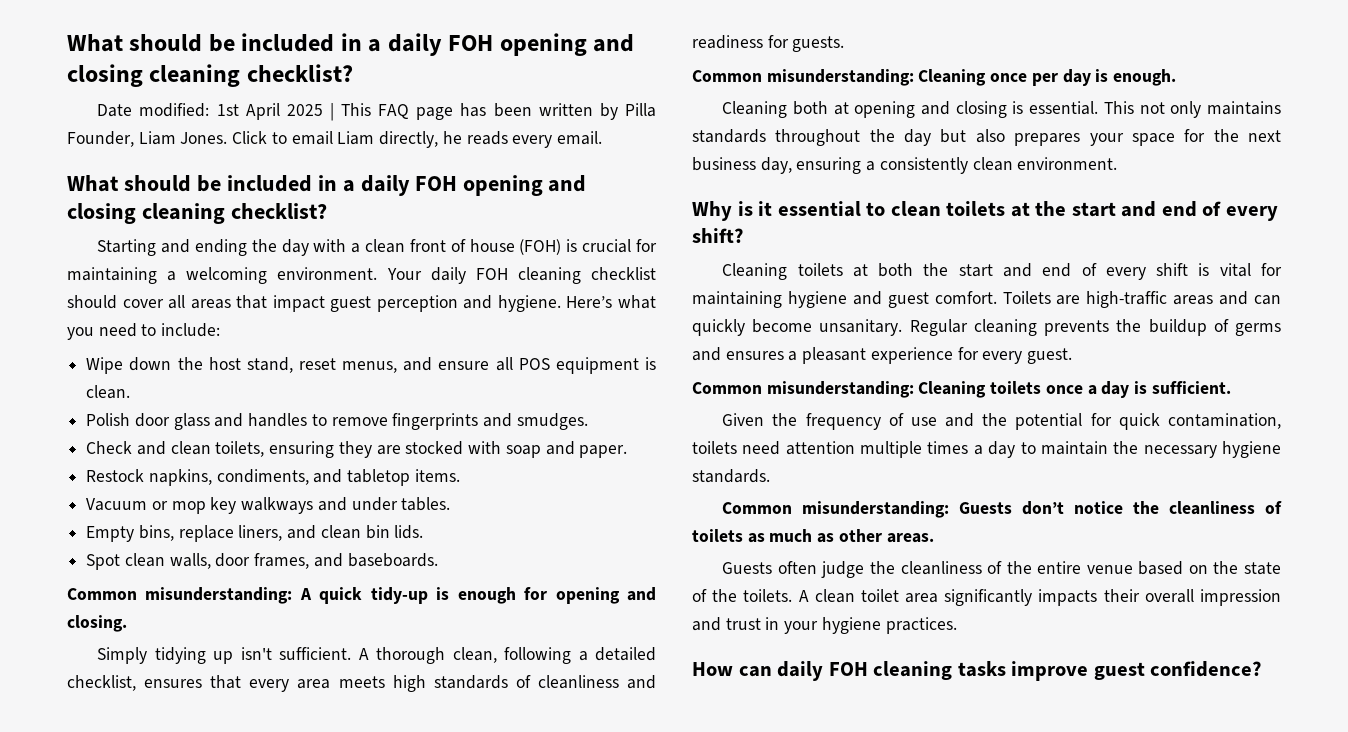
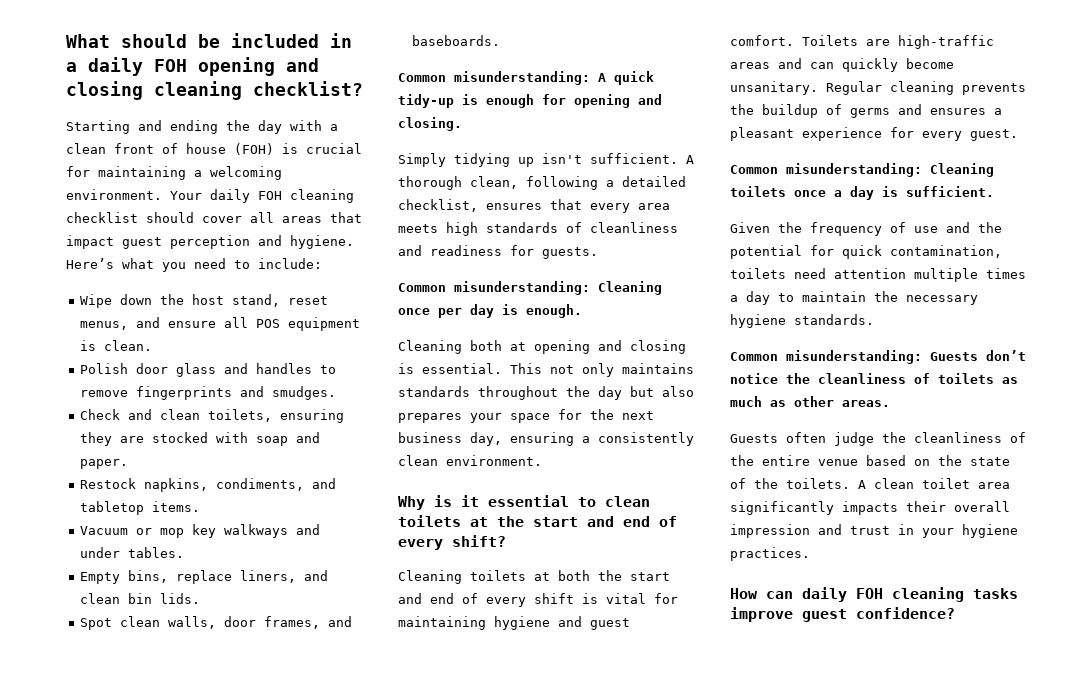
- Date modified: 1st April 2025 | This FAQ page has been written by Pilla Founder, Liam Jones. Click to email Liam directly, he reads every email.
- What should be included in a daily FOH opening and closing cleaning checklist?

